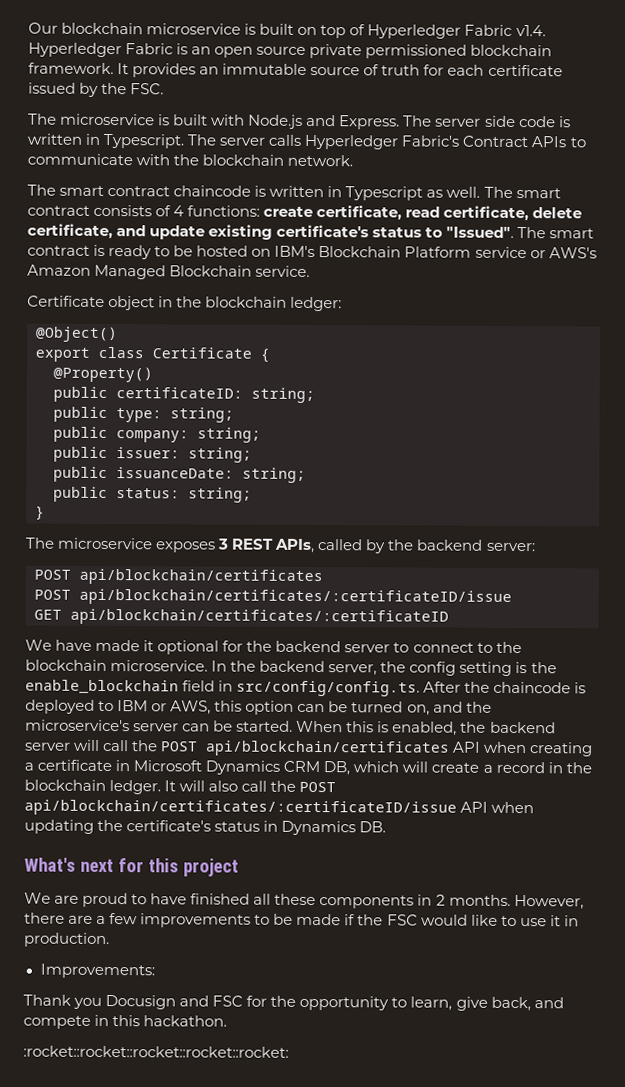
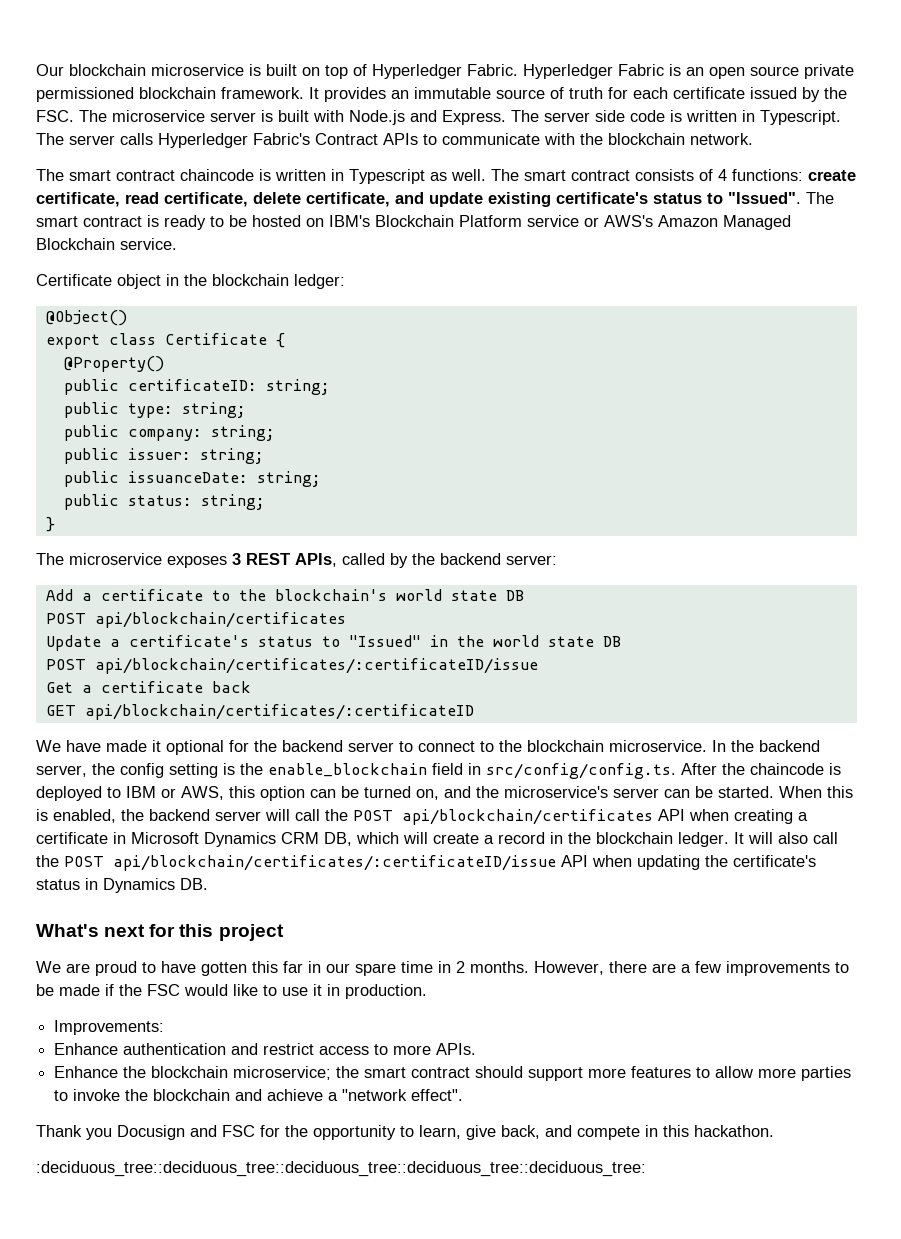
- Our blockchain microservice is built on top of Hyperledger Fabric v1.4. Hyperledger Fabric is an open source private permissioned blockchain framework.
+ Our blockchain microservice is built on top of Hyperledger Fabric. Hyperledger Fabric is an open source private permissioned blockchain framework.
- It provides an immutable source of truth for each certificate issued by the FSC.
- The microservice is built with Node.js and Express.
+ It provides an immutable source of truth for each certificate issued by the FSC. The microservice server is built with Node.js and Express.
  The microservice exposes 3 REST APIs, called by the backend server:
+ Add a certificate to the blockchain's world state DB
  POST api/blockchain/certificates
+ Update a certificate's status to "Issued" in the world state DB
  POST api/blockchain/certificates/:certificateID/issue
+ Get a certificate back
- We are proud to have finished all these components in 2 months.
+ We are proud to have gotten this far in our spare time in 2 months.
+ Enhance authentication and restrict access to more APIs.
+ Enhance the blockchain microservice; the smart contract should support more features to allow more parties to invoke the blockchain and achieve a "network effect".
- :rocket::rocket::rocket::rocket::rocket:
+ :deciduous_tree::deciduous_tree::deciduous_tree::deciduous_tree::deciduous_tree:

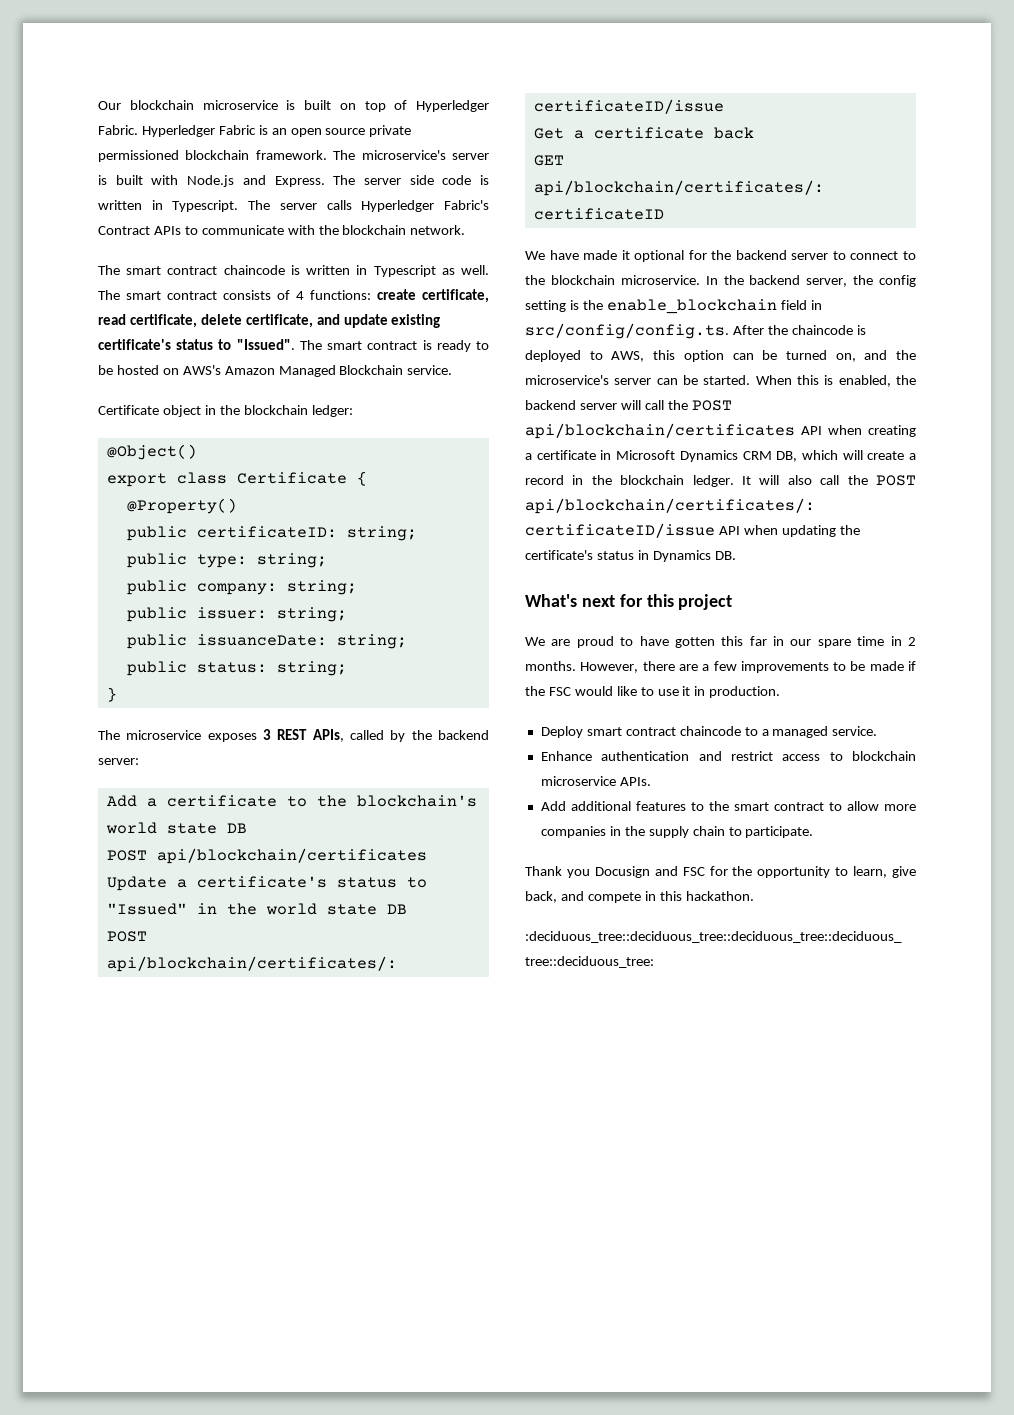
- It provides an immutable source of truth for each certificate issued by the FSC. The microservice server is built with Node.js and Express.
+ The microservice's server is built with Node.js and Express.
- The smart contract is ready to be hosted on IBM's Blockchain Platform service or AWS's Amazon Managed Blockchain service.
+ The smart contract is ready to be hosted on AWS's Amazon Managed Blockchain service.
- In the backend server, the config setting is the enable_blockchain field in src/config/config.ts. After the chaincode is deployed to IBM or AWS, this option can be turned on, and the microservice's server can be started.
+ In the backend server, the config setting is the enable_blockchain field in src/config/config.ts. After the chaincode is deployed to AWS, this option can be turned on, and the microservice's server can be started.
- Improvements:
+ Deploy smart contract chaincode to a managed service.
- Enhance authentication and restrict access to more APIs.
+ Enhance authentication and restrict access to blockchain microservice APIs.
- Enhance the blockchain microservice; the smart contract should support more features to allow more parties to invoke the blockchain and achieve a "network effect".
+ Add additional features to the smart contract to allow more companies in the supply chain to participate.

